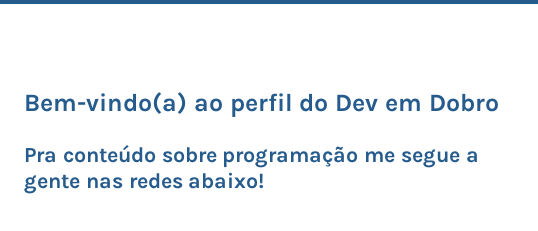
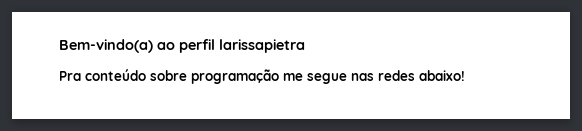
- Bem-vindo(a) ao perfil do Dev em Dobro
+ Bem-vindo(a) ao perfil larissapietra
- Pra conteúdo sobre programação me segue a gente nas redes abaixo!
+ Pra conteúdo sobre programação me segue nas redes abaixo!

